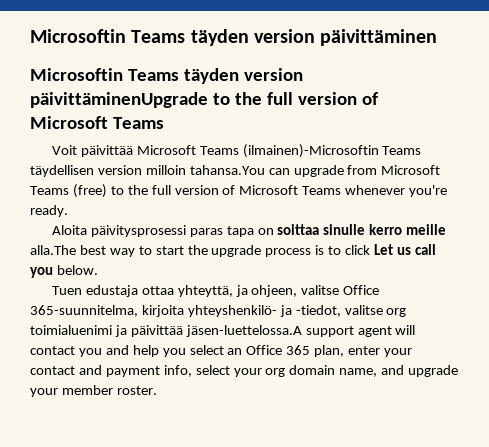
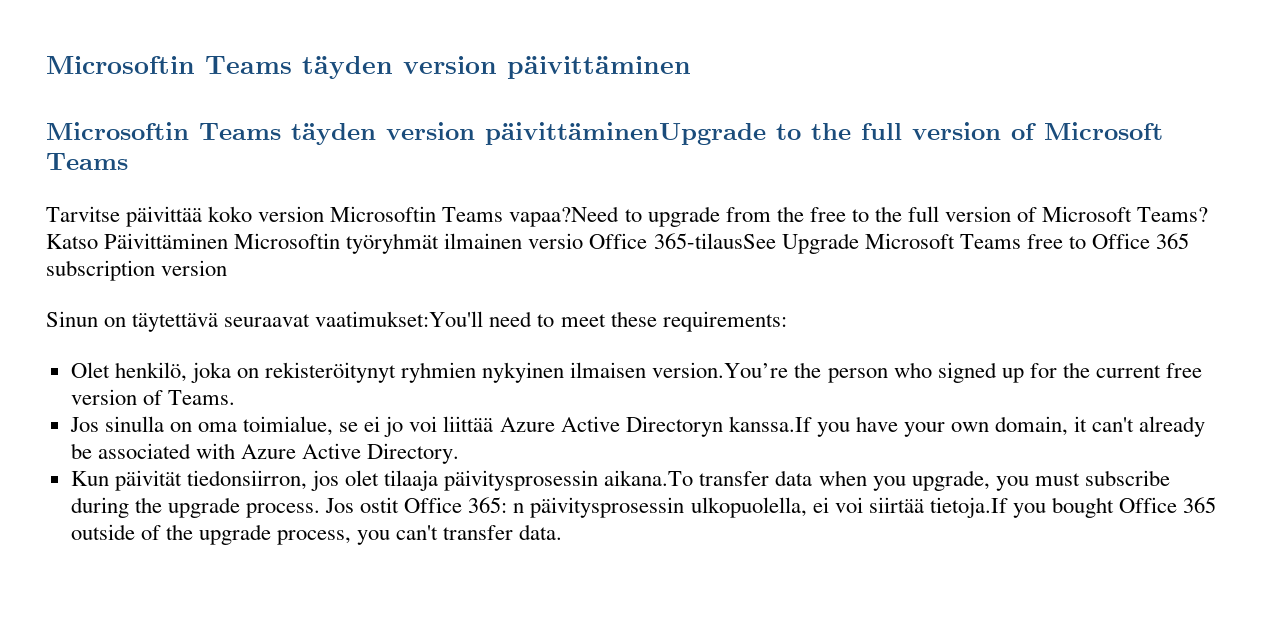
- Voit päivittää Microsoft Teams (ilmainen)-Microsoftin Teams täydellisen version milloin tahansa.You can upgrade from Microsoft Teams (free) to the full version of Microsoft Teams whenever you're ready.
- Aloita päivitysprosessi paras tapa on soittaa sinulle kerro meille alla.The best way to start the upgrade process is to click Let us call you below.
- Tuen edustaja ottaa yhteyttä, ja ohjeen, valitse Office 365-suunnitelma, kirjoita yhteyshenkilö- ja -tiedot, valitse org toimialuenimi ja päivittää jäsen-luettelossa.A support agent will contact you and help you select an Office 365 plan, enter your contact and payment info, select your org domain name, and upgrade your member roster.
+ Tarvitse päivittää koko version Microsoftin Teams vapaa?Need to upgrade from the free to the full version of Microsoft Teams? Katso Päivittäminen Microsoftin työryhmät ilmainen versio Office 365-tilausSee Upgrade Microsoft Teams free to Office 365 subscription version
+ Sinun on täytettävä seuraavat vaatimukset:You'll need to meet these requirements:
+ Olet henkilö, joka on rekisteröitynyt ryhmien nykyinen ilmaisen version.You’re the person who signed up for the current free version of Teams.
+ Jos sinulla on oma toimialue, se ei jo voi liittää Azure Active Directoryn kanssa.If you have your own domain, it can't already be associated with Azure Active Directory.
+ Kun päivität tiedonsiirron, jos olet tilaaja päivitysprosessin aikana.To transfer data when you upgrade, you must subscribe during the upgrade process. Jos ostit Office 365: n päivitysprosessin ulkopuolella, ei voi siirtää tietoja.If you bought Office 365 outside of the upgrade process, you can't transfer data.

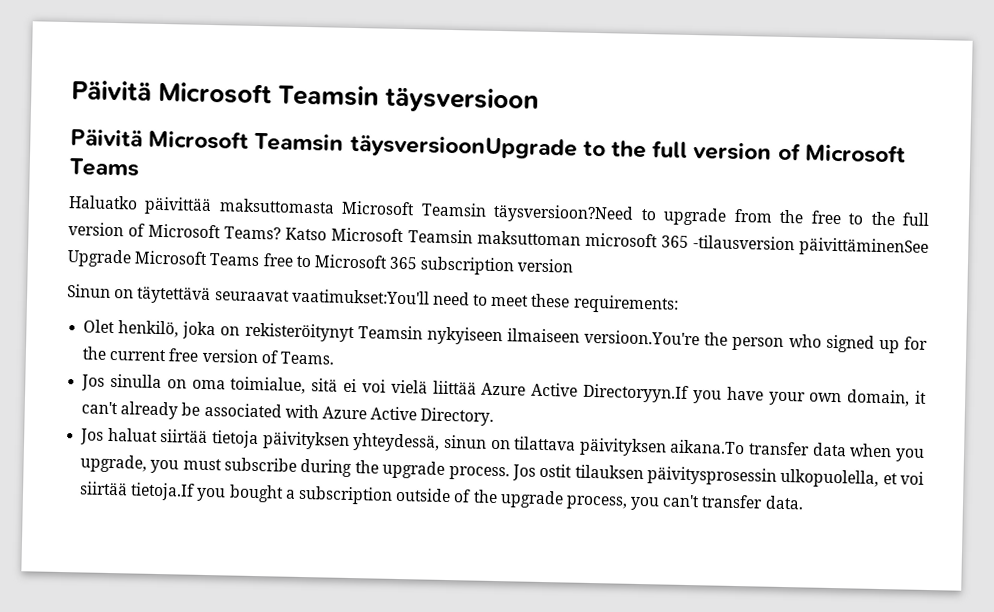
- Microsoftin Teams täyden version päivittäminen
- Microsoftin Teams täyden version päivittäminenUpgrade to the full version of Microsoft Teams
+ Päivitä Microsoft Teamsin täysversioon
+ Päivitä Microsoft Teamsin täysversioonUpgrade to the full version of Microsoft Teams
- Tarvitse päivittää koko version Microsoftin Teams vapaa?Need to upgrade from the free to the full version of Microsoft Teams?
+ Haluatko päivittää maksuttomasta Microsoft Teamsin täysversioon?Need to upgrade from the free to the full version of Microsoft Teams?
- Katso Päivittäminen Microsoftin työryhmät ilmainen versio Office 365-tilausSee Upgrade Microsoft Teams free to Office 365 subscription version
+ Katso Microsoft Teamsin maksuttoman microsoft 365 -tilausversion päivittäminenSee Upgrade Microsoft Teams free to Microsoft 365 subscription version
- Olet henkilö, joka on rekisteröitynyt ryhmien nykyinen ilmaisen version.You’re the person who signed up for the current free version of Teams.
+ Olet henkilö, joka on rekisteröitynyt Teamsin nykyiseen ilmaiseen versioon.You're the person who signed up for the current free version of Teams.
- Jos sinulla on oma toimialue, se ei jo voi liittää Azure Active Directoryn kanssa.If you have your own domain, it can't already be associated with Azure Active Directory.
+ Jos sinulla on oma toimialue, sitä ei voi vielä liittää Azure Active Directoryyn.If you have your own domain, it can't already be associated with Azure Active Directory.
- Kun päivität tiedonsiirron, jos olet tilaaja päivitysprosessin aikana.To transfer data when you upgrade, you must subscribe during the upgrade process.
+ Jos haluat siirtää tietoja päivityksen yhteydessä, sinun on tilattava päivityksen aikana.To transfer data when you upgrade, you must subscribe during the upgrade process.
- Jos ostit Office 365: n päivitysprosessin ulkopuolella, ei voi siirtää tietoja.If you bought Office 365 outside of the upgrade process, you can't transfer data.
+ Jos ostit tilauksen päivitysprosessin ulkopuolella, et voi siirtää tietoja.If you bought a subscription outside of the upgrade process, you can't transfer data.

